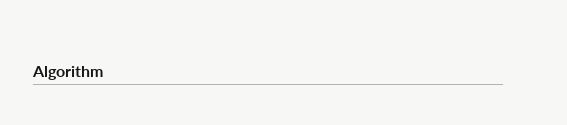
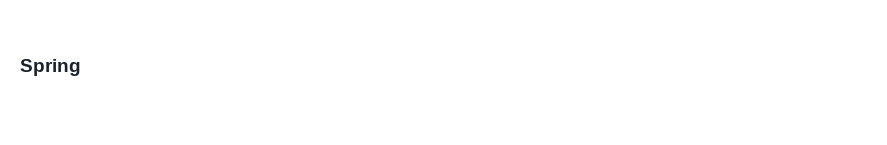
- Algorithm
+ Spring

